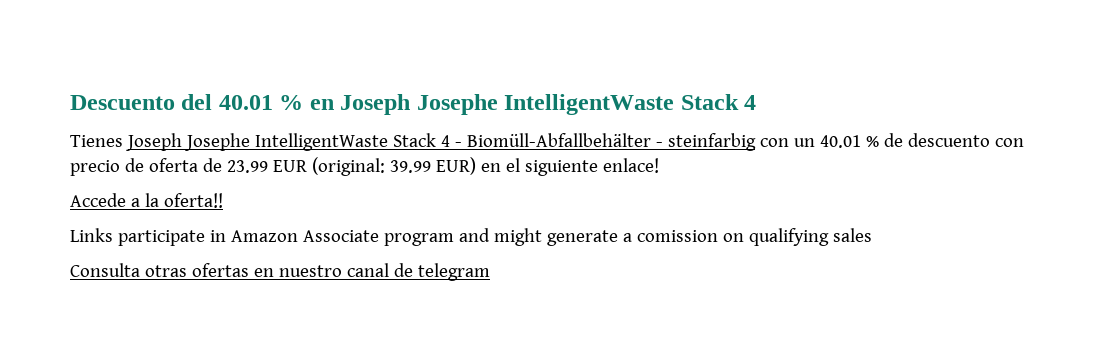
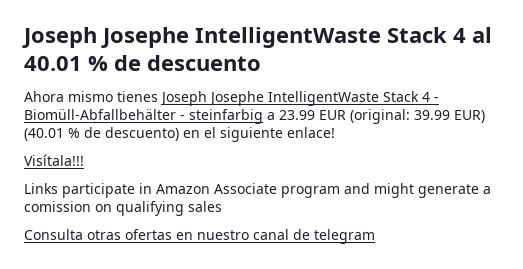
- Descuento del 40.01 % en Joseph Josephe IntelligentWaste Stack 4
- Tienes Joseph Josephe IntelligentWaste Stack 4 - Biomüll-Abfallbehälter - steinfarbig con un 40.01 % de descuento con precio de oferta de 23.99 EUR (original: 39.99 EUR) en el siguiente enlace!
+ Joseph Josephe IntelligentWaste Stack 4 al 40.01 % de descuento
+ Ahora mismo tienes Joseph Josephe IntelligentWaste Stack 4 - Biomüll-Abfallbehälter - steinfarbig a 23.99 EUR (original: 39.99 EUR) (40.01 % de descuento) en el siguiente enlace!
- Accede a la oferta!!
+ Visítala!!!

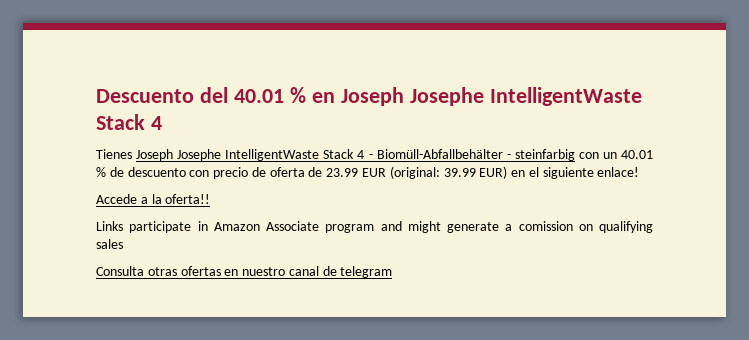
- Joseph Josephe IntelligentWaste Stack 4 al 40.01 % de descuento
- Ahora mismo tienes Joseph Josephe IntelligentWaste Stack 4 - Biomüll-Abfallbehälter - steinfarbig a 23.99 EUR (original: 39.99 EUR) (40.01 % de descuento) en el siguiente enlace!
+ Descuento del 40.01 % en Joseph Josephe IntelligentWaste Stack 4
+ Tienes Joseph Josephe IntelligentWaste Stack 4 - Biomüll-Abfallbehälter - steinfarbig con un 40.01 % de descuento con precio de oferta de 23.99 EUR (original: 39.99 EUR) en el siguiente enlace!
- Visítala!!!
+ Accede a la oferta!!

